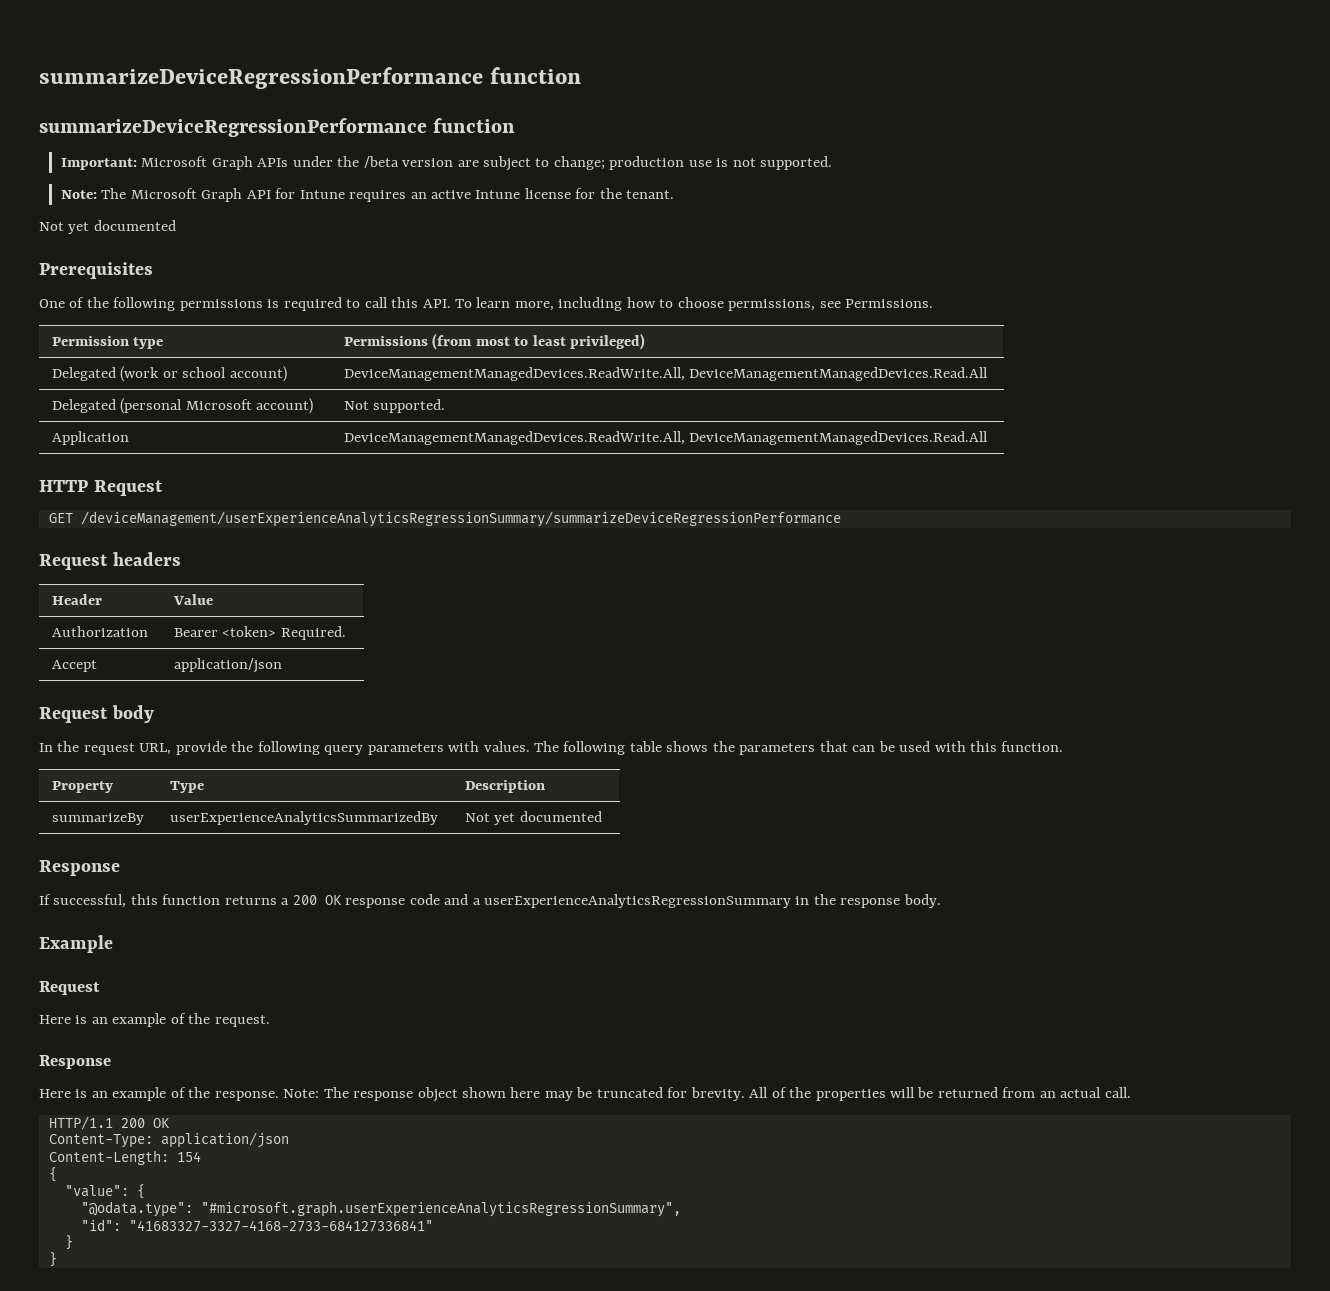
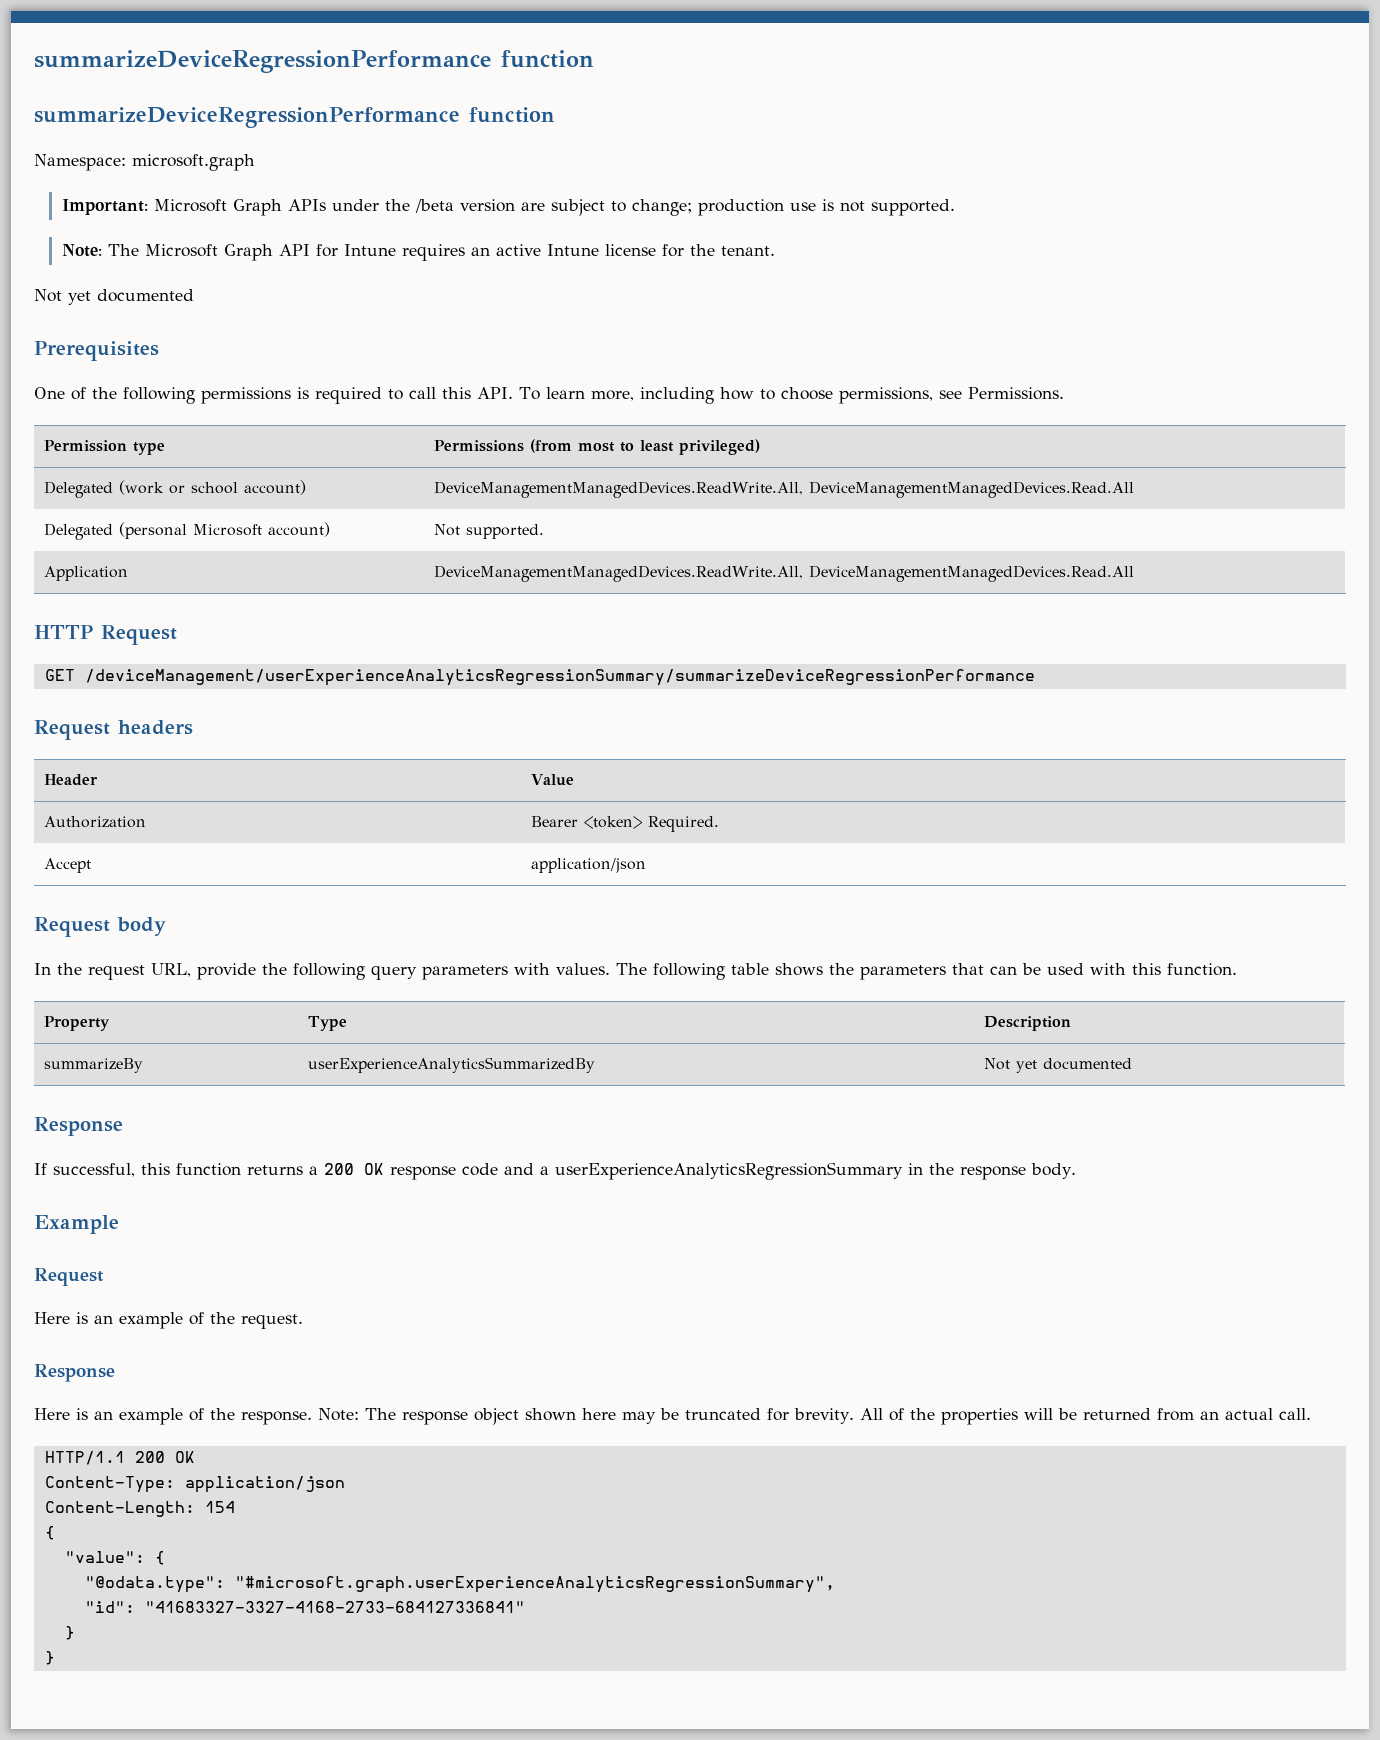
+ Namespace: microsoft.graph

